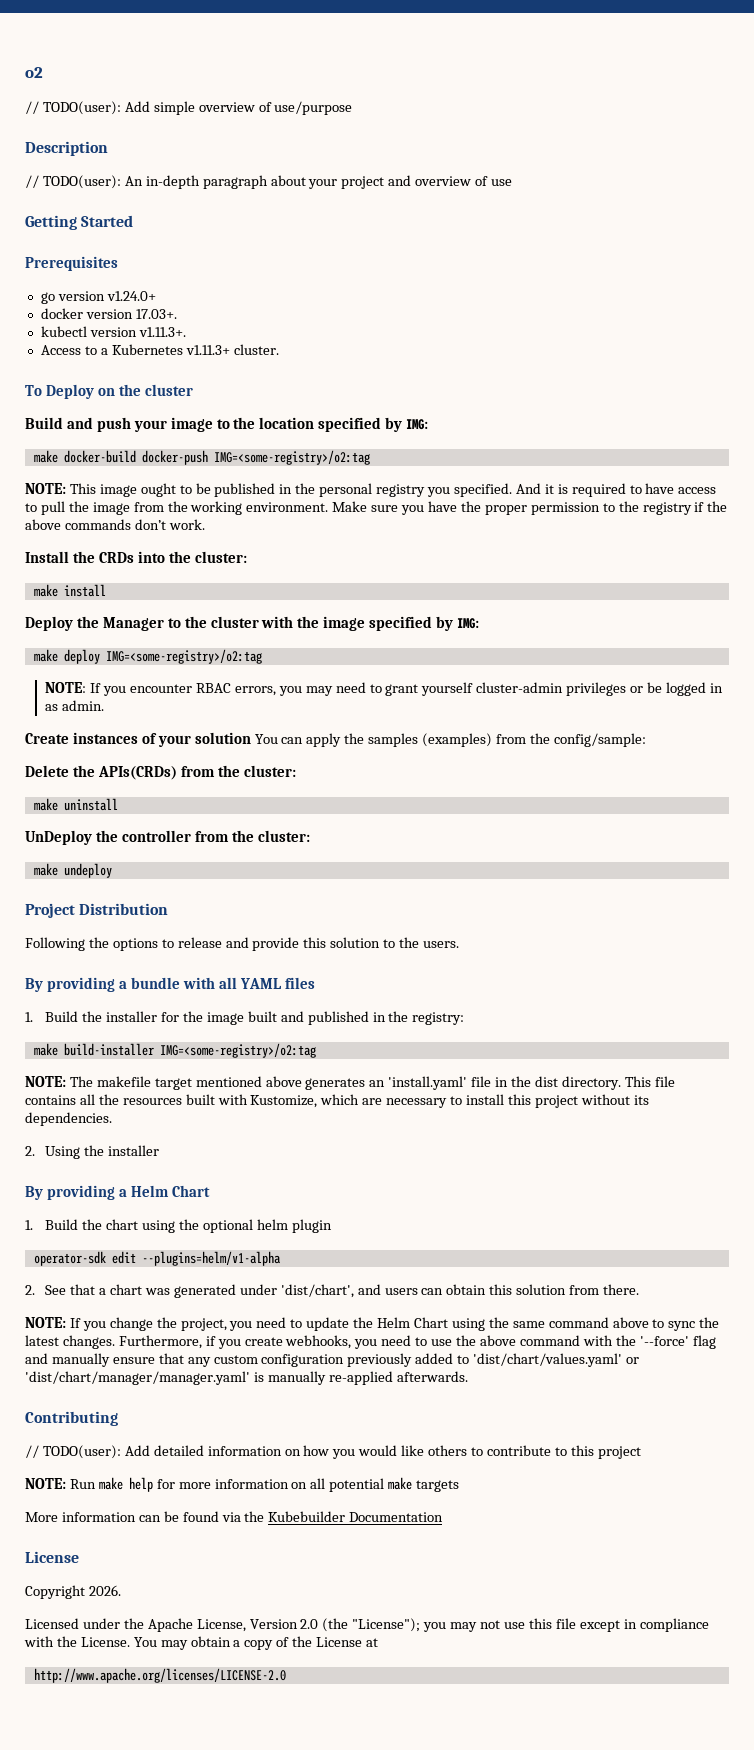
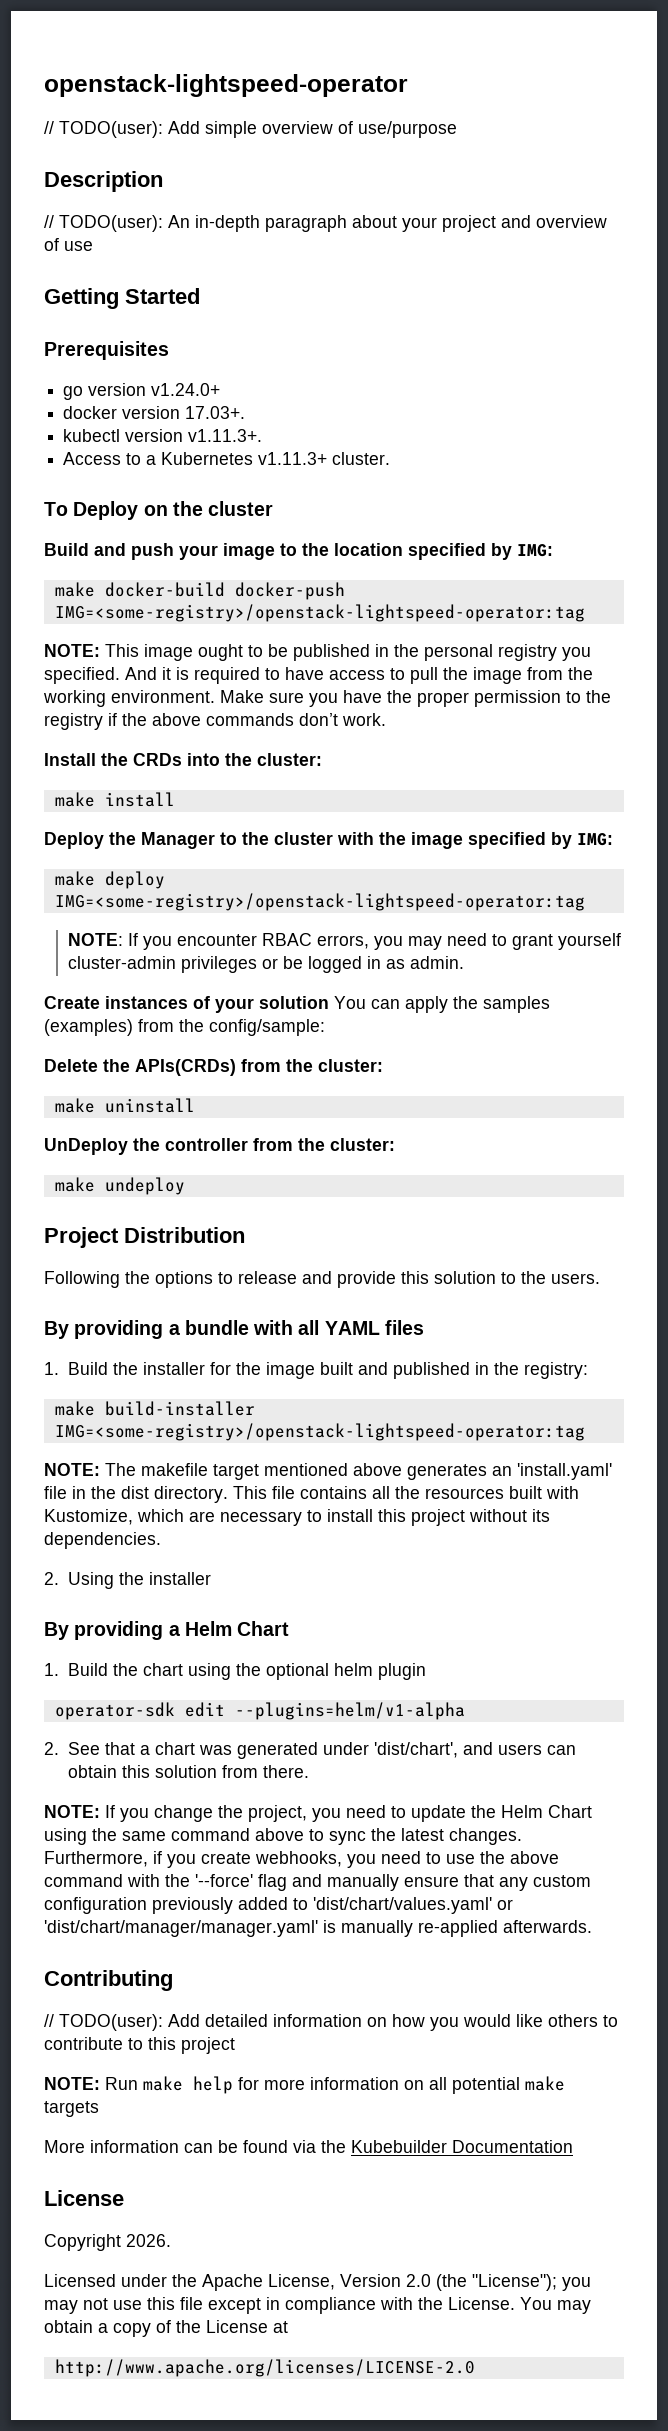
- o2
+ openstack-lightspeed-operator
- make docker-build docker-push IMG=<some-registry>/o2:tag
+ make docker-build docker-push IMG=<some-registry>/openstack-lightspeed-operator:tag
- make deploy IMG=<some-registry>/o2:tag
+ make deploy IMG=<some-registry>/openstack-lightspeed-operator:tag
- make build-installer IMG=<some-registry>/o2:tag
+ make build-installer IMG=<some-registry>/openstack-lightspeed-operator:tag

